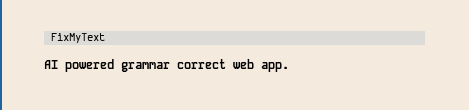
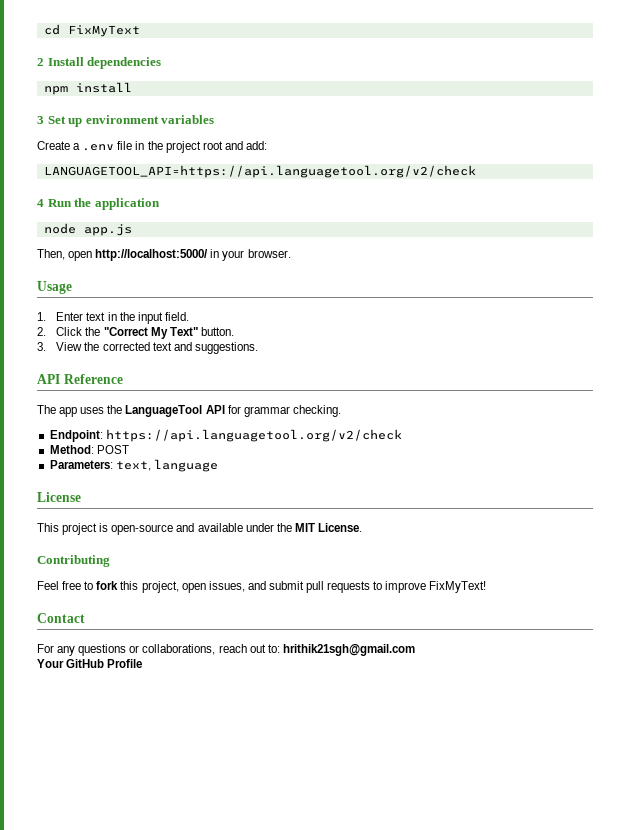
- FixMyText
+ cd FixMyText
- AI powered grammar correct web app.
+ 2 Install dependencies
+ npm install
+ 3 Set up environment variables
+ Create a .env file in the project root and add:
+ LANGUAGETOOL_API=https://api.languagetool.org/v2/check
+ 4 Run the application
+ node app.js
+ Then, open http://localhost:5000/ in your browser.
+ Usage
+ 1. Enter text in the input field.
+ 2. Click the "Correct My Text" button.
+ 3. View the corrected text and suggestions.
+ API Reference
+ The app uses the LanguageTool API for grammar checking.
+ Endpoint: https://api.languagetool.org/v2/check
+ Method: POST
+ Parameters: text, language
+ License
+ This project is open-source and available under the MIT License.
+ Contributing
+ Feel free to fork this project, open issues, and submit pull requests to improve FixMyText!
+ Contact
+ For any questions or collaborations, reach out to: hrithik21sgh@gmail.com
+ Your GitHub Profile

